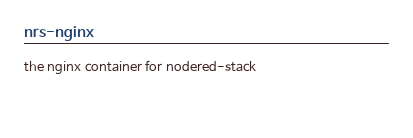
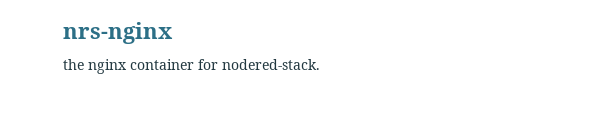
- the nginx container for nodered-stack
+ the nginx container for nodered-stack.

